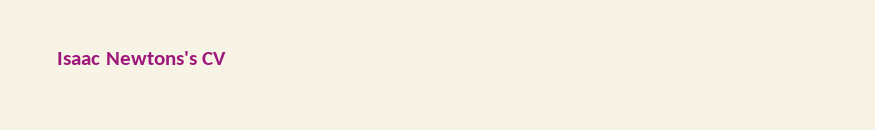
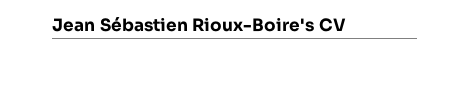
- Isaac Newtons's CV
+ Jean Sébastien Rioux-Boire's CV

